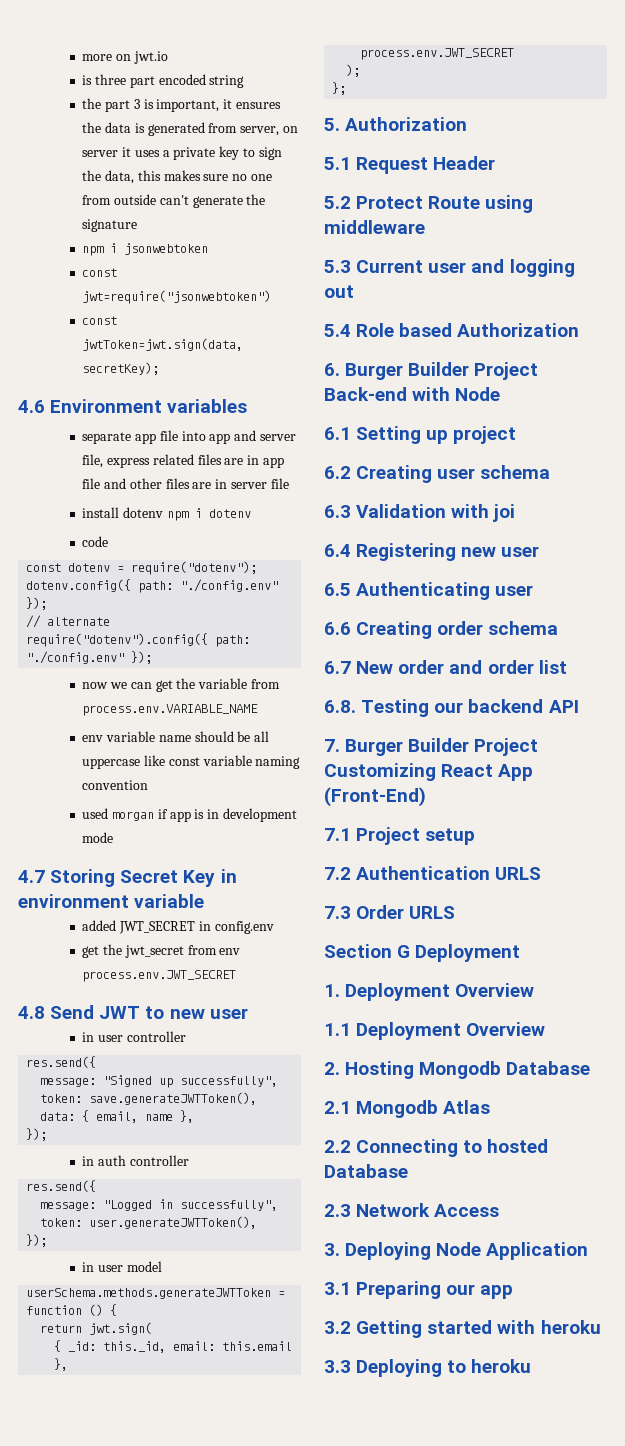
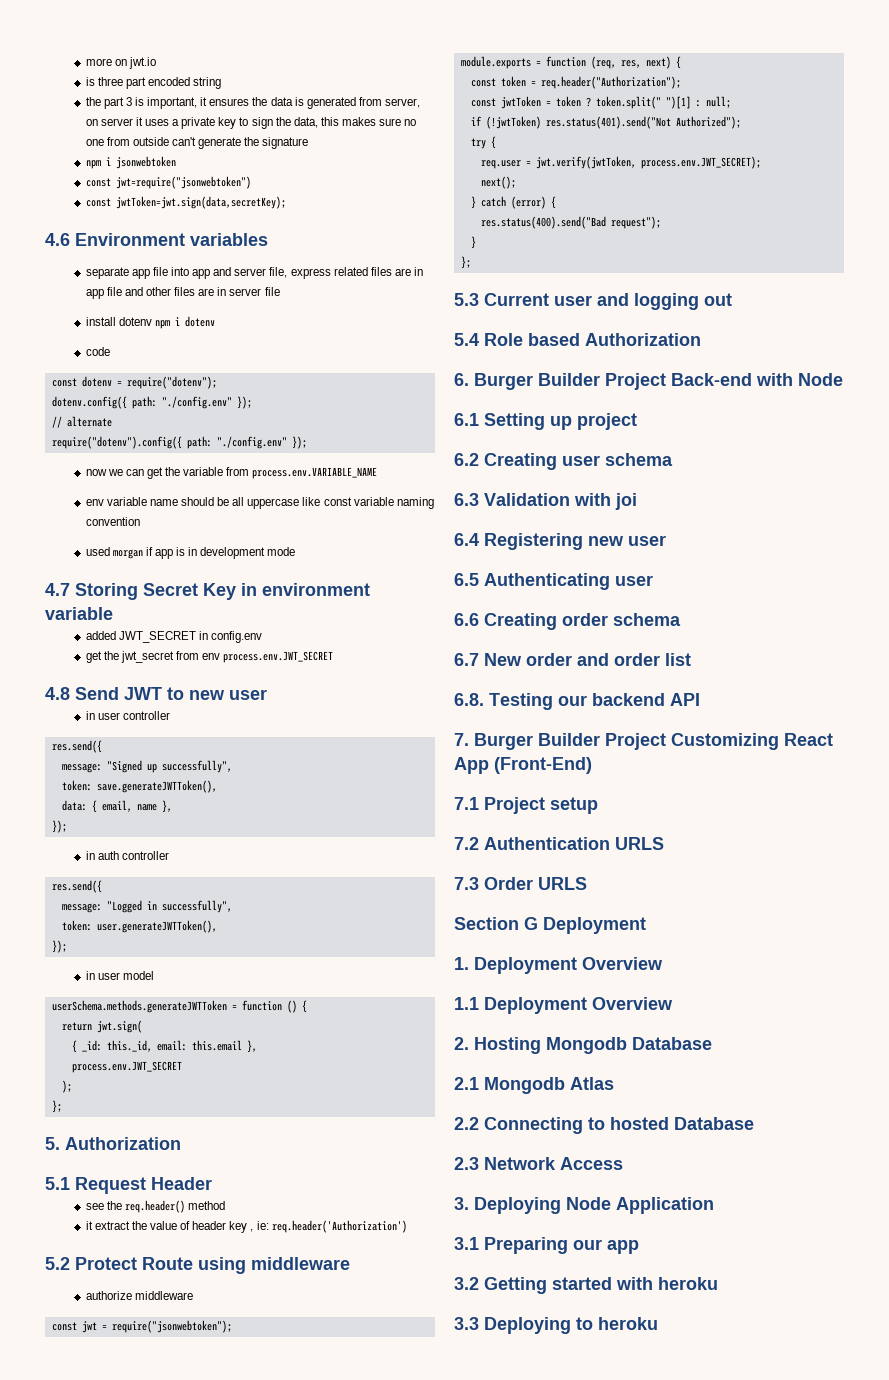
+ see the req.header() method
+ it extract the value of header key , ie: req.header('Authorization')
+ authorize middleware
+ const jwt = require("jsonwebtoken");
+ module.exports = function (req, res, next) {
+ const token = req.header("Authorization");
+ const jwtToken = token ? token.split(" ")[1] : null;
+ if (!jwtToken) res.status(401).send("Not Authorized");
+ try {
+ req.user = jwt.verify(jwtToken, process.env.JWT_SECRET);
+ next();
+ } catch (error) {
+ res.status(400).send("Bad request");
+ }
+ };

